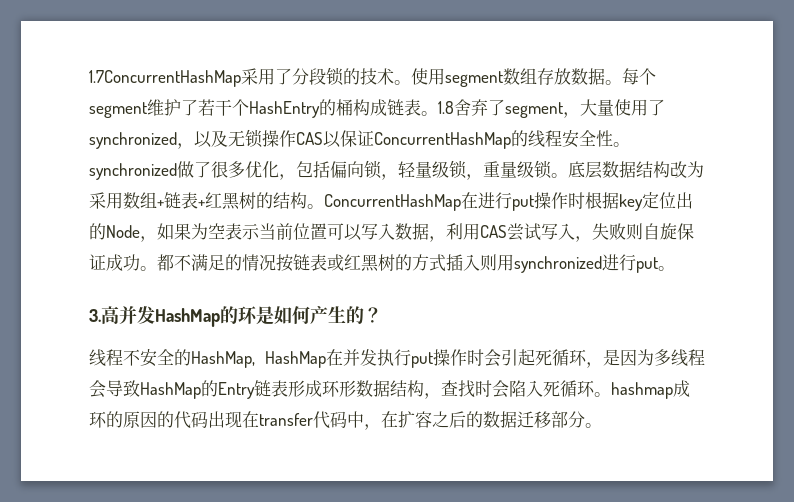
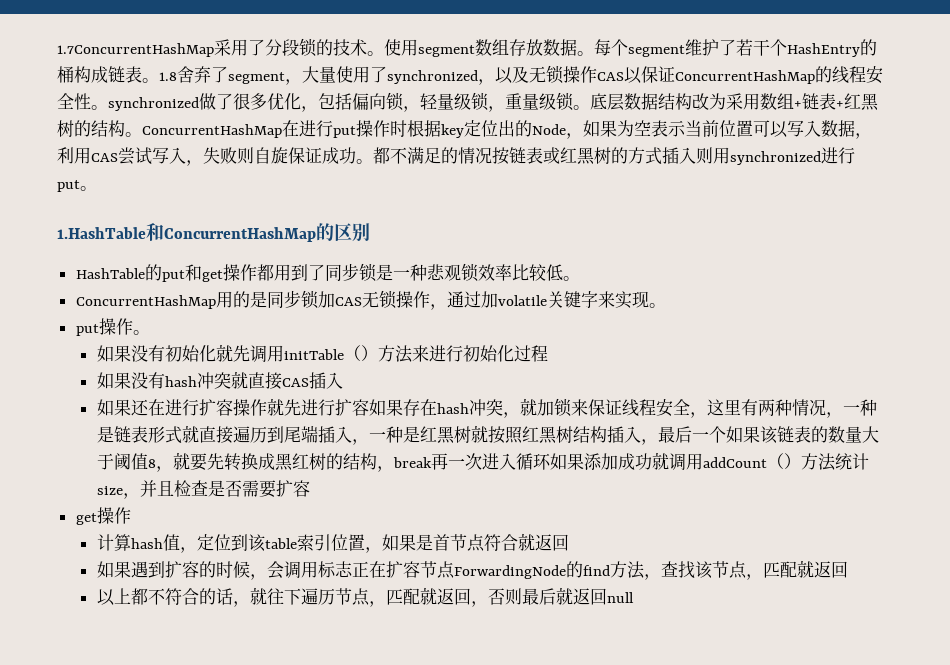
- 3.高并发HashMap的环是如何产生的？
- 线程不安全的HashMap, HashMap在并发执行put操作时会引起死循环，是因为多线程会导致HashMap的Entry链表形成环形数据结构，查找时会陷入死循环。hashmap成环的原因的代码出现在transfer代码中，在扩容之后的数据迁移部分。
+ 1.HashTable和ConcurrentHashMap的区别
+ HashTable的put和get操作都用到了同步锁是一种悲观锁效率比较低。
+ ConcurrentHashMap用的是同步锁加CAS无锁操作，通过加volatile关键字来实现。
+ put操作。
+ 如果没有初始化就先调用initTable（）方法来进行初始化过程
+ 如果没有hash冲突就直接CAS插入
+ 如果还在进行扩容操作就先进行扩容如果存在hash冲突，就加锁来保证线程安全，这里有两种情况，一种是链表形式就直接遍历到尾端插入，一种是红黑树就按照红黑树结构插入，最后一个如果该链表的数量大于阈值8，就要先转换成黑红树的结构，break再一次进入循环如果添加成功就调用addCount（）方法统计size，并且检查是否需要扩容
+ get操作
+ 计算hash值，定位到该table索引位置，如果是首节点符合就返回
+ 如果遇到扩容的时候，会调用标志正在扩容节点ForwardingNode的find方法，查找该节点，匹配就返回
+ 以上都不符合的话，就往下遍历节点，匹配就返回，否则最后就返回null

